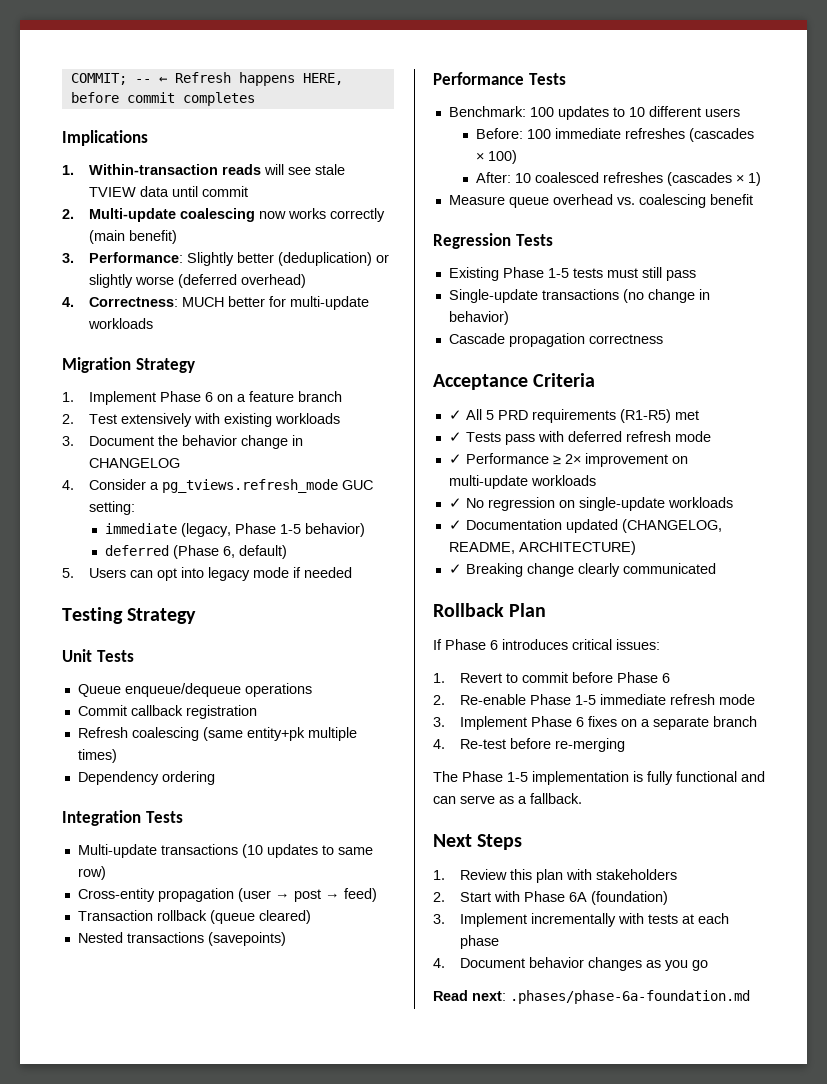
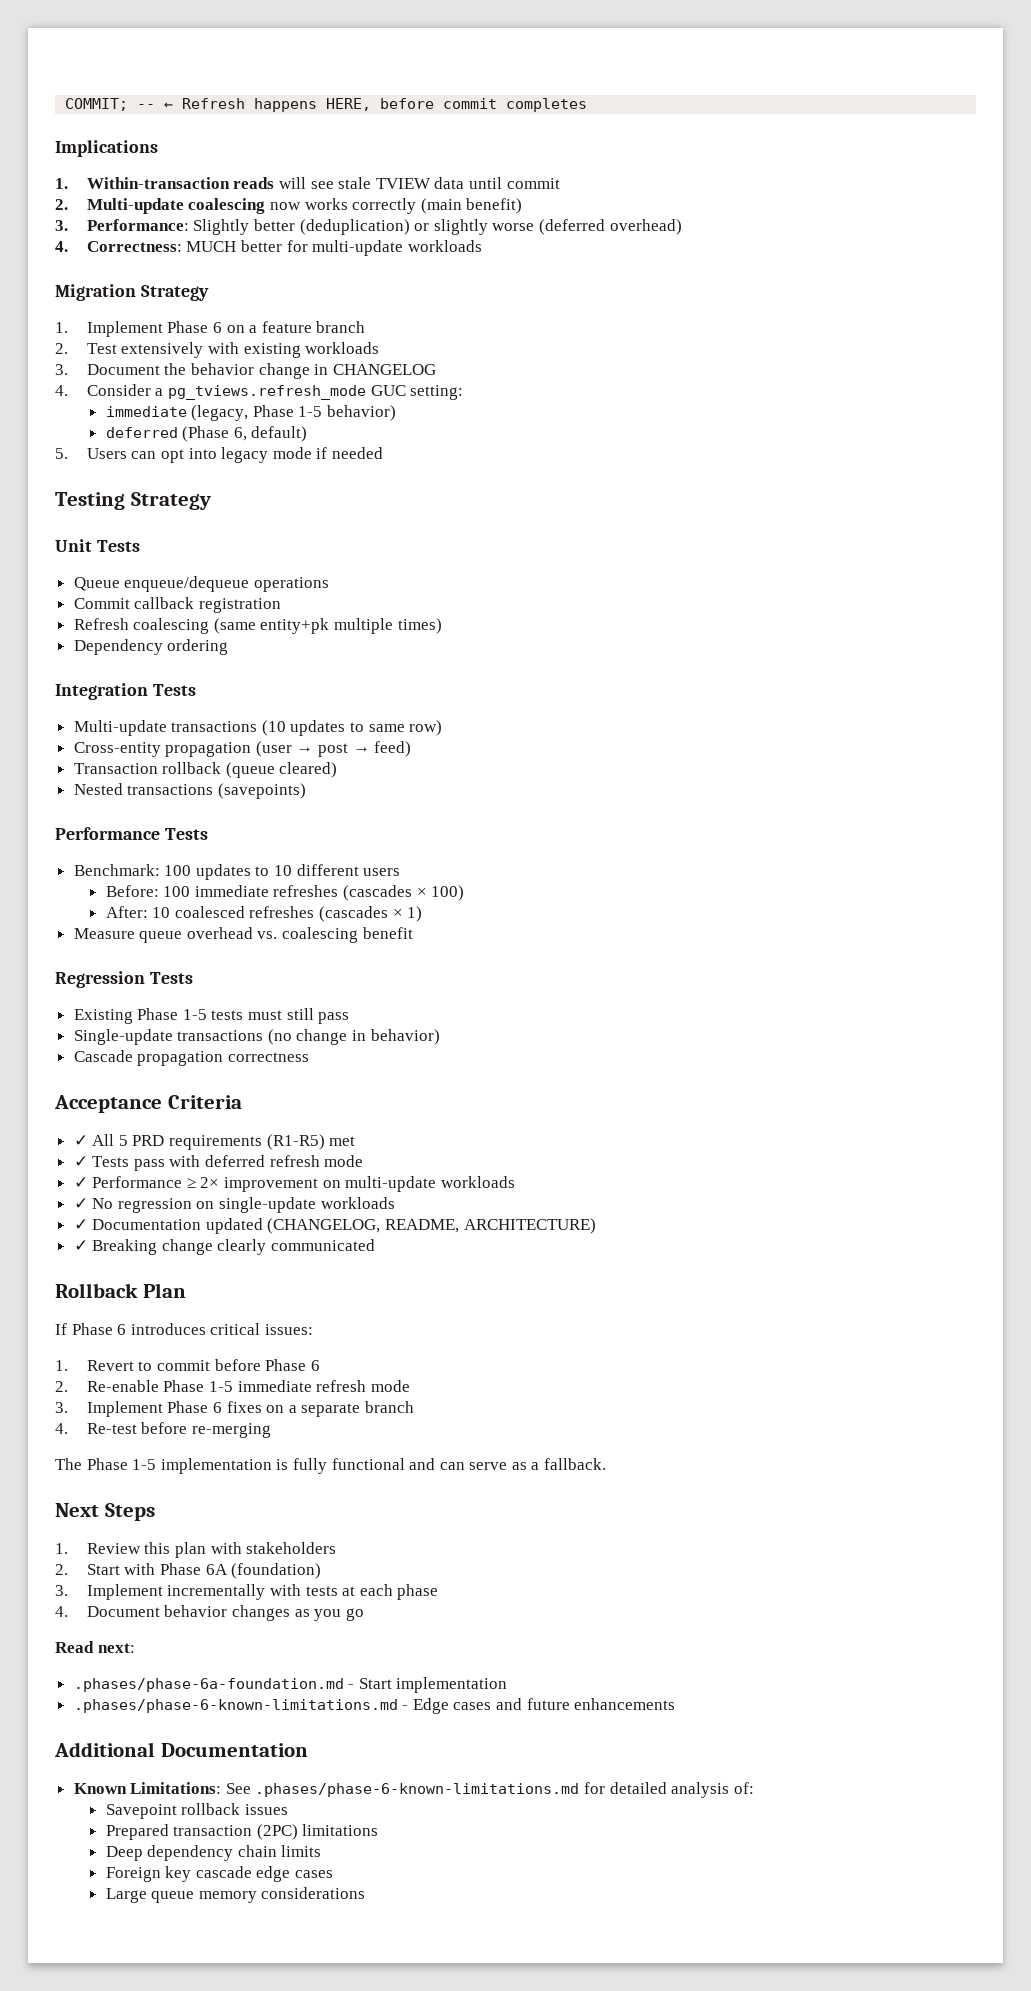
- Read next: .phases/phase-6a-foundation.md
+ Read next:
+ .phases/phase-6a-foundation.md - Start implementation
+ .phases/phase-6-known-limitations.md - Edge cases and future enhancements
+ Additional Documentation
+ Known Limitations: See .phases/phase-6-known-limitations.md for detailed analysis of:
+ Savepoint rollback issues
+ Prepared transaction (2PC) limitations
+ Deep dependency chain limits
+ Foreign key cascade edge cases
+ Large queue memory considerations

